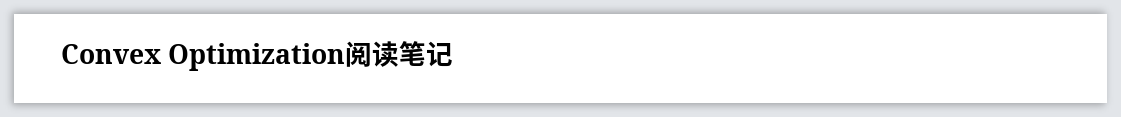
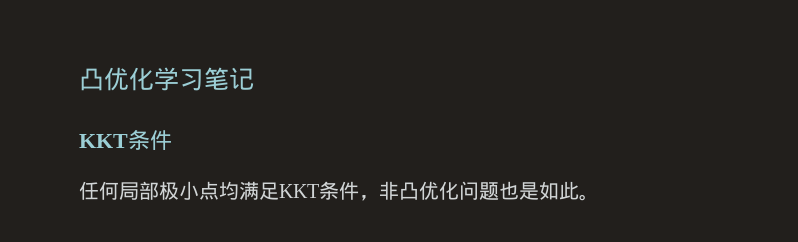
- Convex Optimization阅读笔记
+ 凸优化学习笔记
+ KKT条件
+ 任何局部极小点均满足KKT条件，非凸优化问题也是如此。

